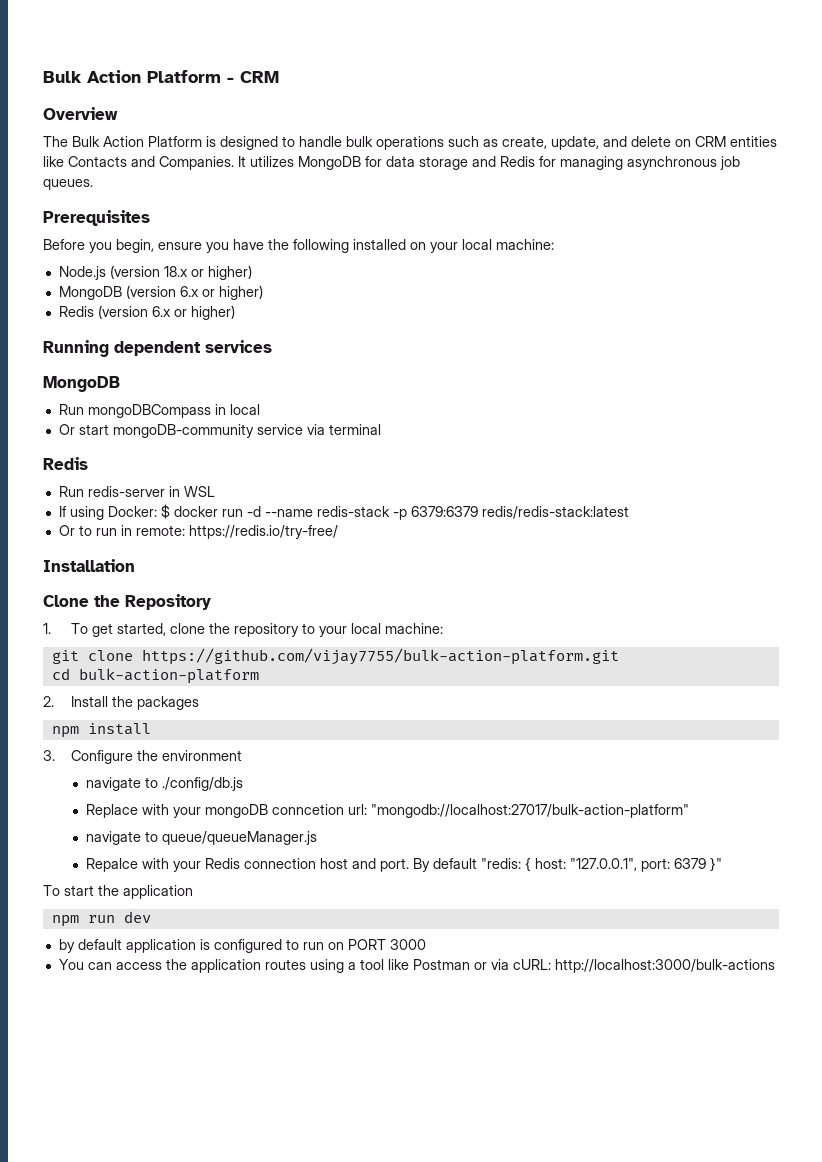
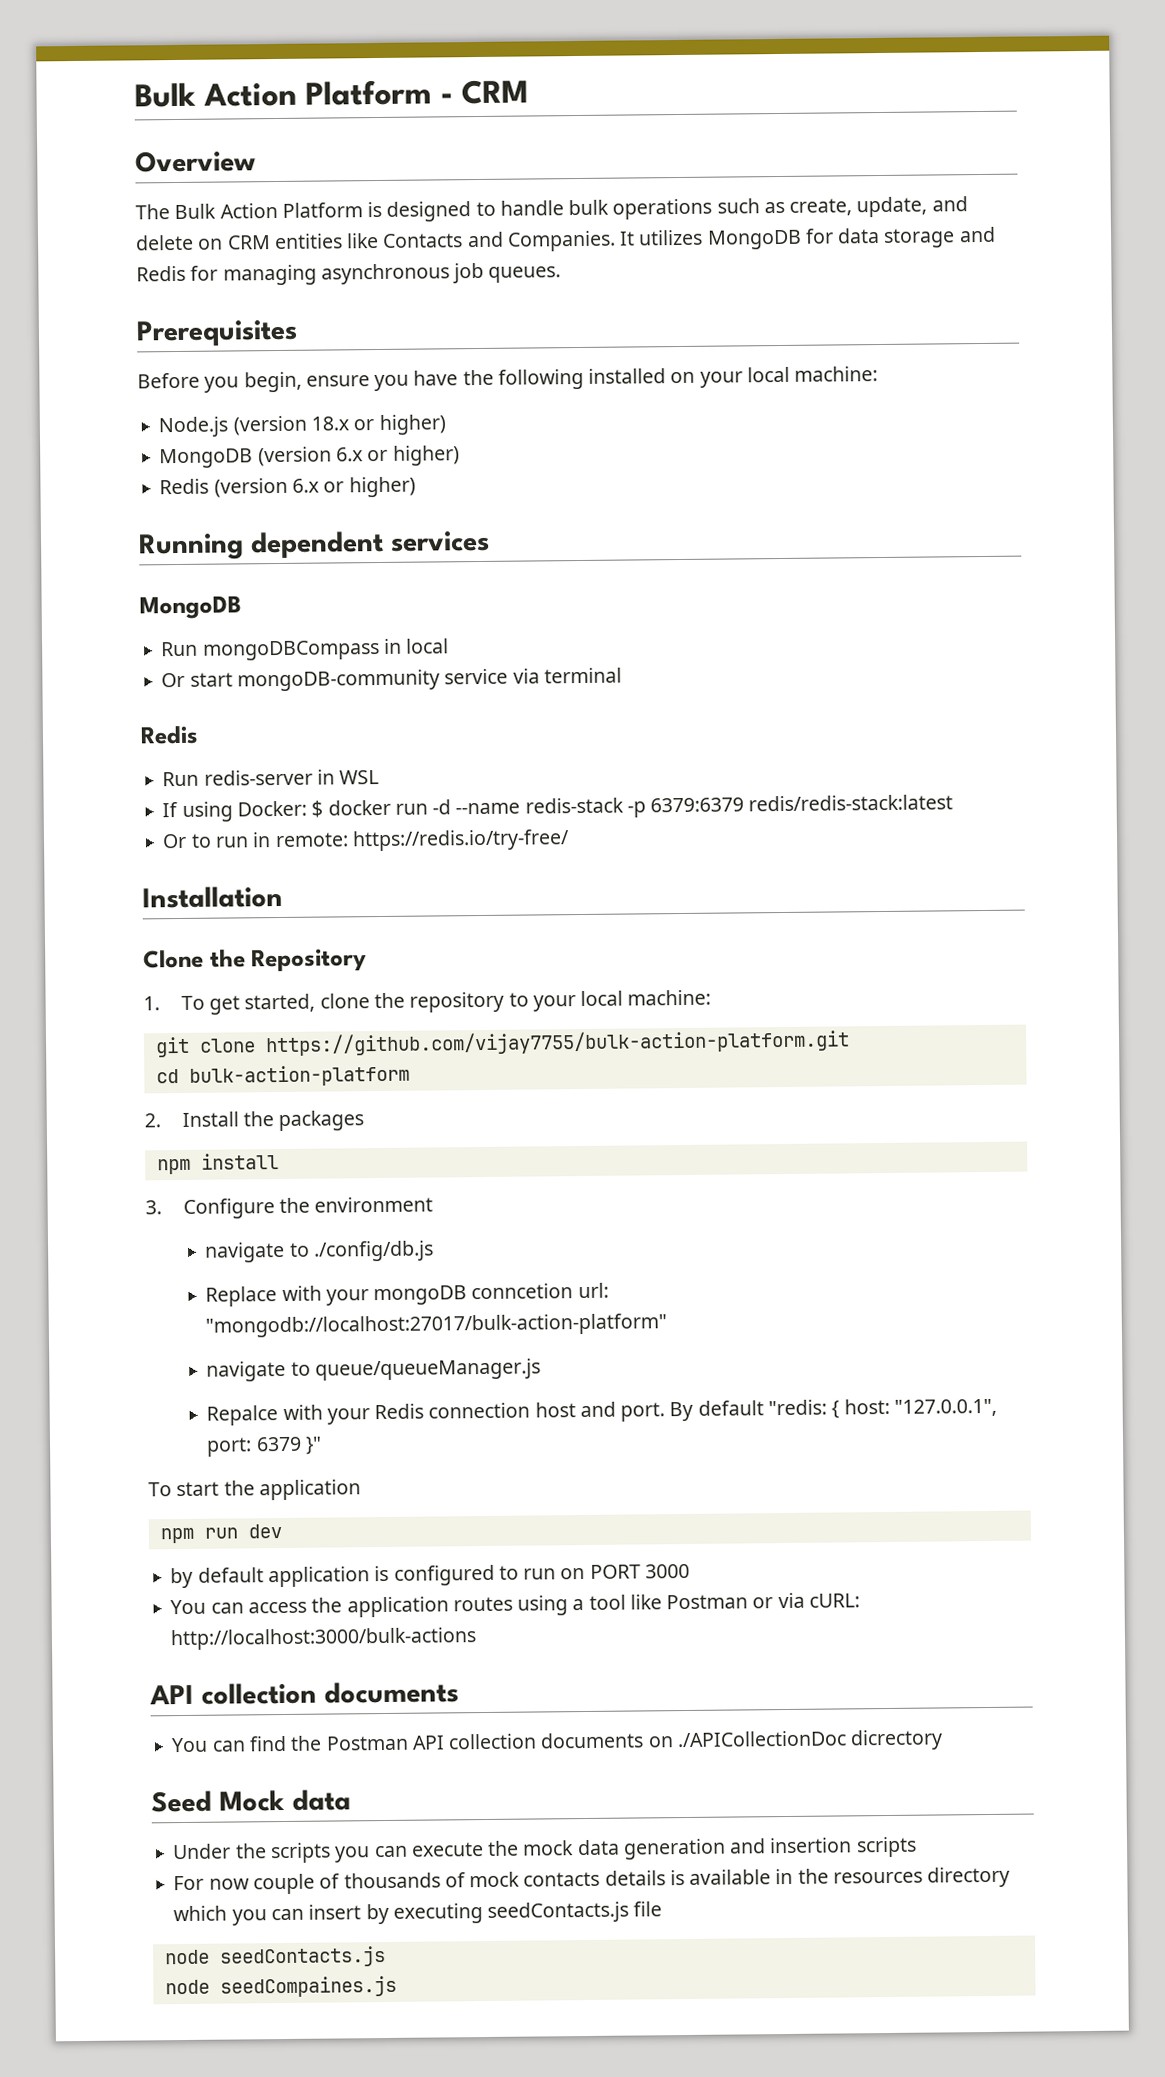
  You can access the application routes using a tool like Postman or via cURL: http://localhost:3000/bulk-actions
+ API collection documents
+ You can find the Postman API collection documents on ./APICollectionDoc dicrectory
+ Seed Mock data
+ Under the scripts you can execute the mock data generation and insertion scripts
+ For now couple of thousands of mock contacts details is available in the resources directory which you can insert by executing seedContacts.js file
+ node seedContacts.js
+ node seedCompaines.js

